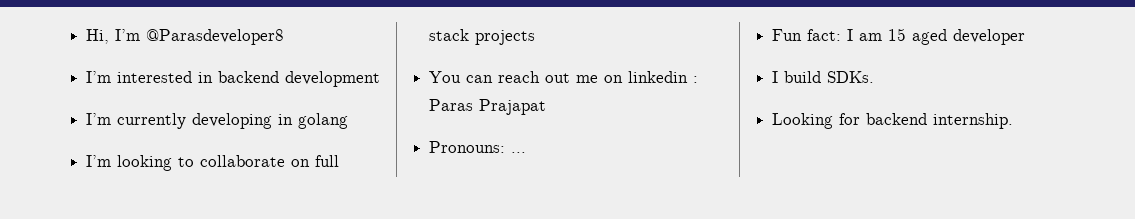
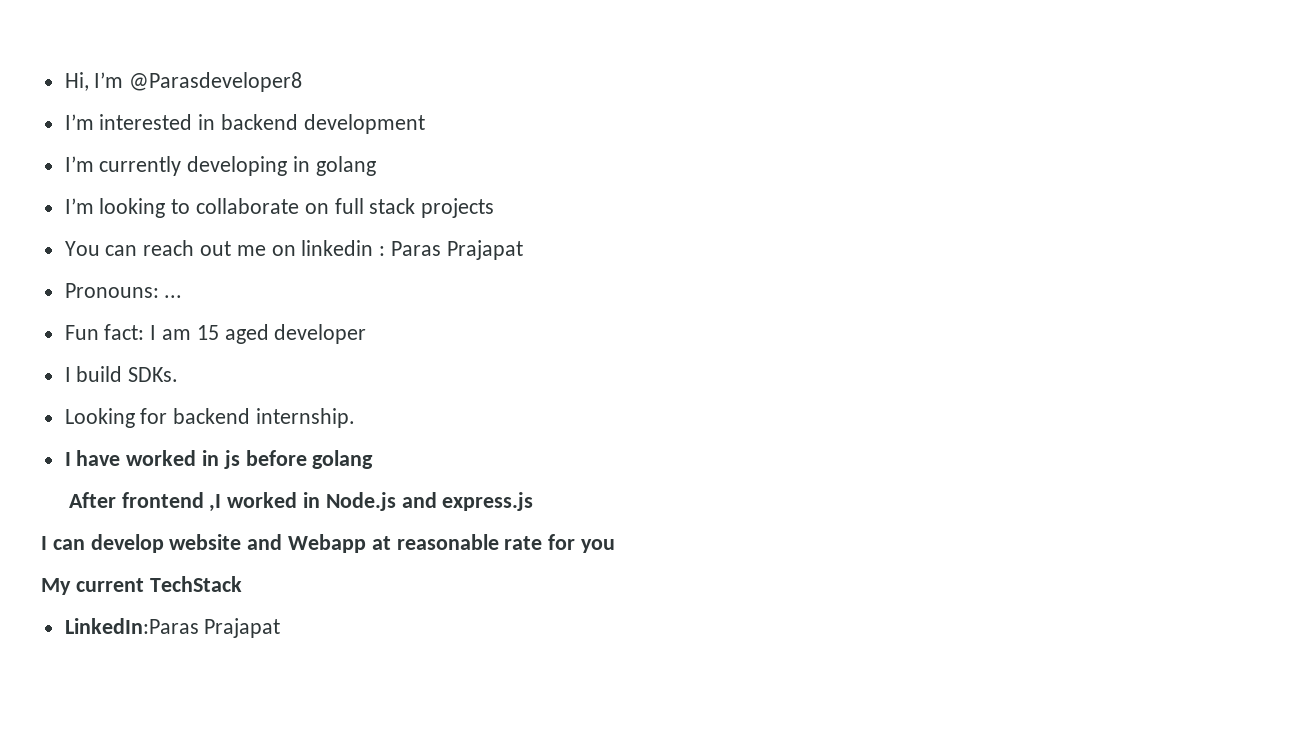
+ I have worked in js before golang
+ After frontend ,I worked in Node.js and express.js
+ I can develop website and Webapp at reasonable rate for you
+ My current TechStack
+ LinkedIn:Paras Prajapat

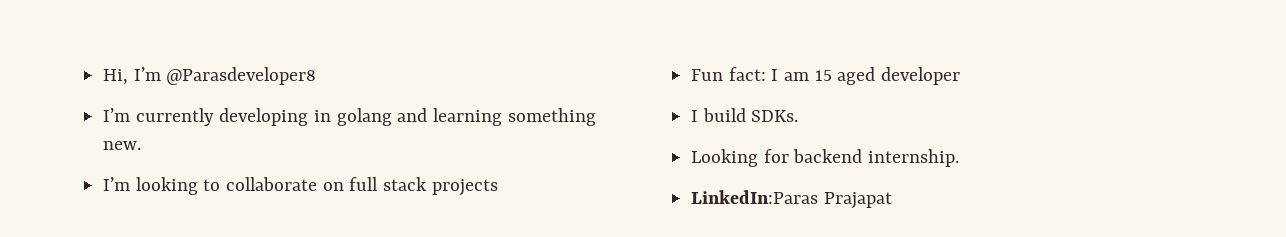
- I’m interested in backend development
- I’m currently developing in golang
+ I’m currently developing in golang and learning something new.
- You can reach out me on linkedin : Paras Prajapat
- Pronouns: ...
- I have worked in js before golang
- After frontend ,I worked in Node.js and express.js
- I can develop website and Webapp at reasonable rate for you
- My current TechStack

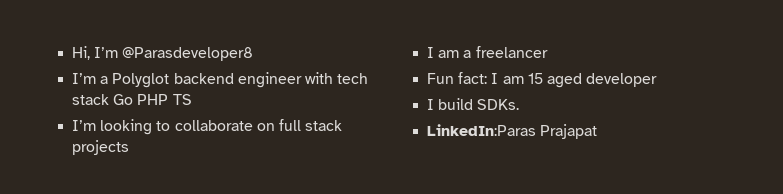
- I’m currently developing in golang and learning something new.
+ I’m a Polyglot backend engineer with tech stack Go PHP TS
+ I am a freelancer
- Looking for backend internship.

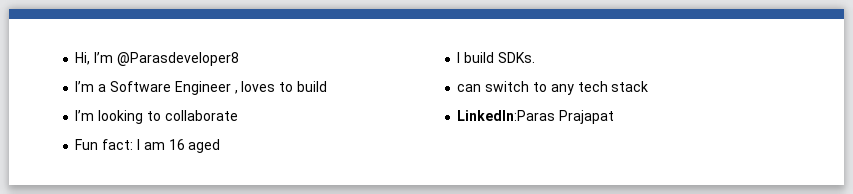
- I’m a Polyglot backend engineer with tech stack Go PHP TS
- I’m looking to collaborate on full stack projects
- I am a freelancer
+ I’m a Software Engineer , loves to build
+ I’m looking to collaborate
- Fun fact: I am 15 aged developer
+ Fun fact: I am 16 aged
+ can switch to any tech stack

